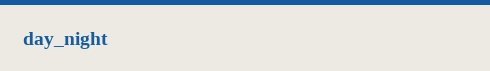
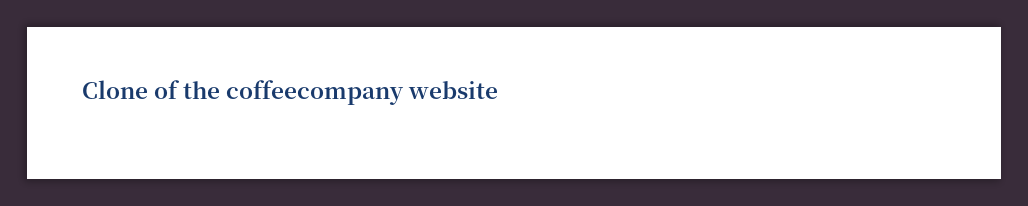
- day_night
+ Clone of the coffeecompany website

